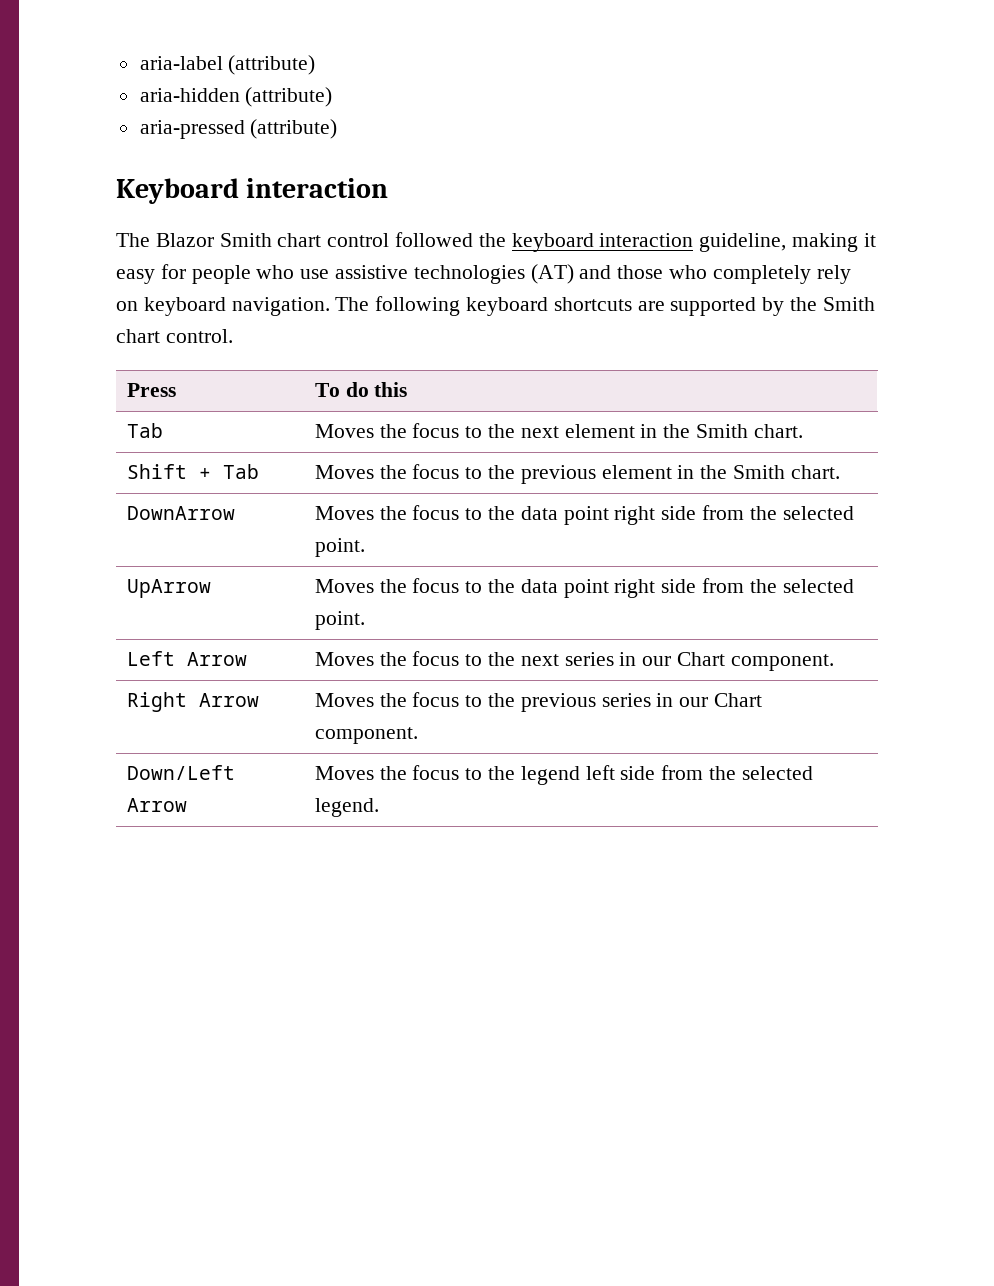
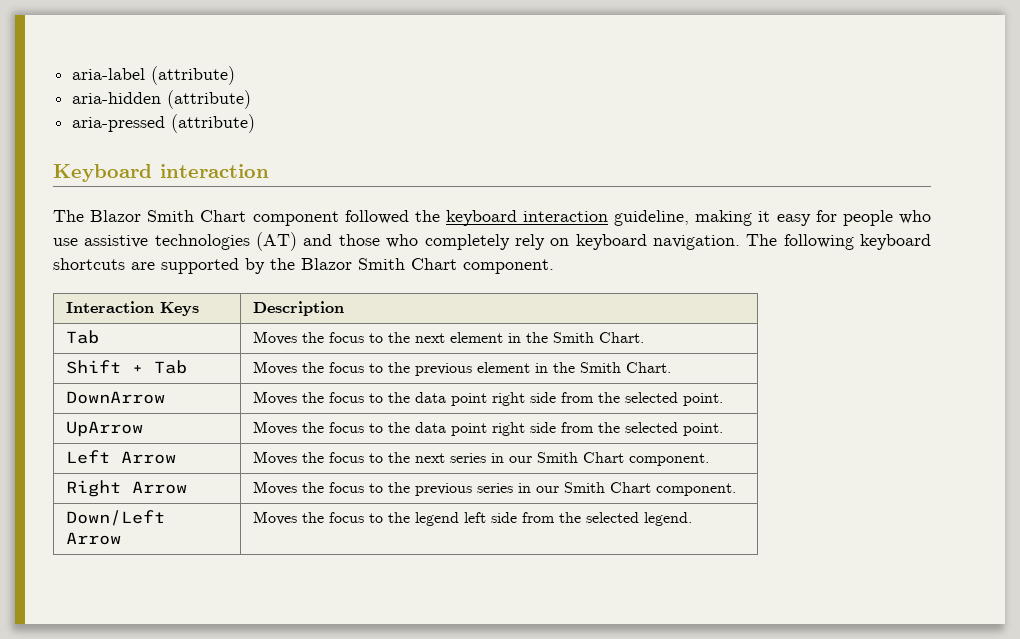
- The Blazor Smith chart control followed the keyboard interaction guideline, making it easy for people who use assistive technologies (AT) and those who completely rely on keyboard navigation.
+ The Blazor Smith Chart component followed the keyboard interaction guideline, making it easy for people who use assistive technologies (AT) and those who completely rely on keyboard navigation.
- The following keyboard shortcuts are supported by the Smith chart control.
- Press | To do this
+ The following keyboard shortcuts are supported by the Blazor Smith Chart component.
+ Interaction Keys | Description
- Tab | Moves the focus to the next element in the Smith chart.
+ Tab | Moves the focus to the next element in the Smith Chart.
- Shift + Tab | Moves the focus to the previous element in the Smith chart.
+ Shift + Tab | Moves the focus to the previous element in the Smith Chart.
- Left Arrow | Moves the focus to the next series in our Chart component.
+ Left Arrow | Moves the focus to the next series in our Smith Chart component.
- Right Arrow | Moves the focus to the previous series in our Chart component.
+ Right Arrow | Moves the focus to the previous series in our Smith Chart component.

